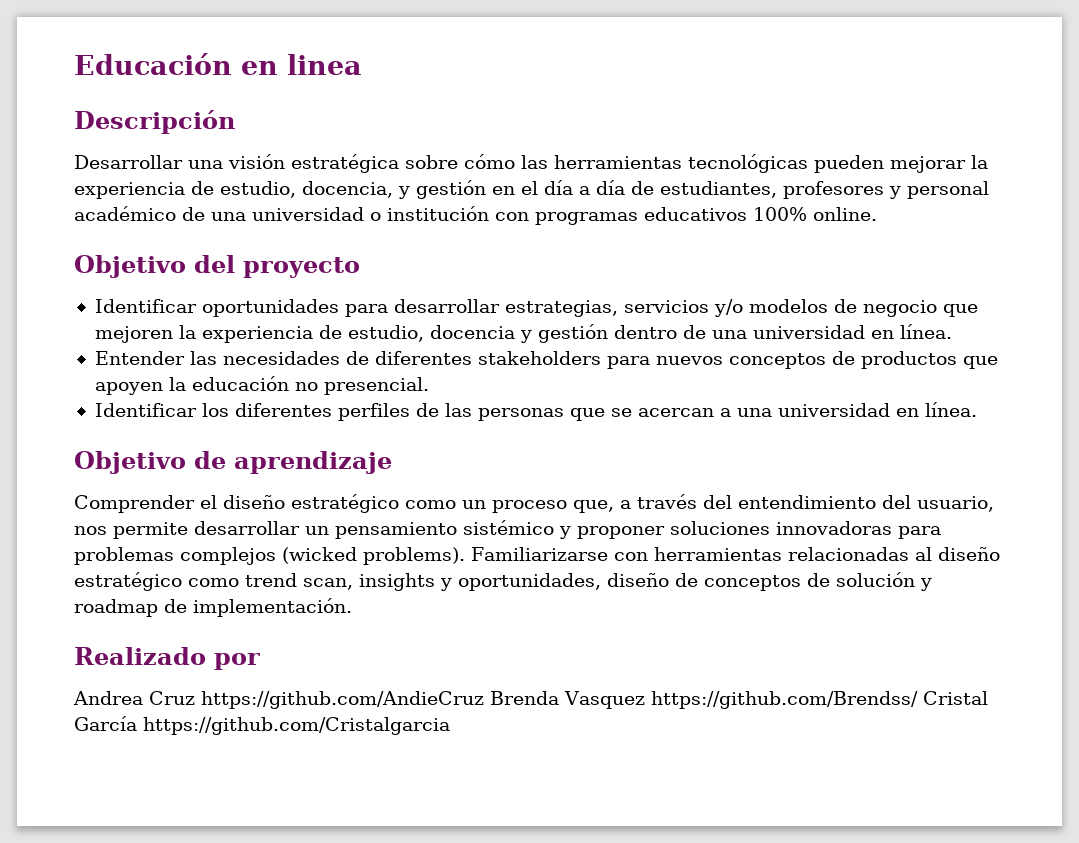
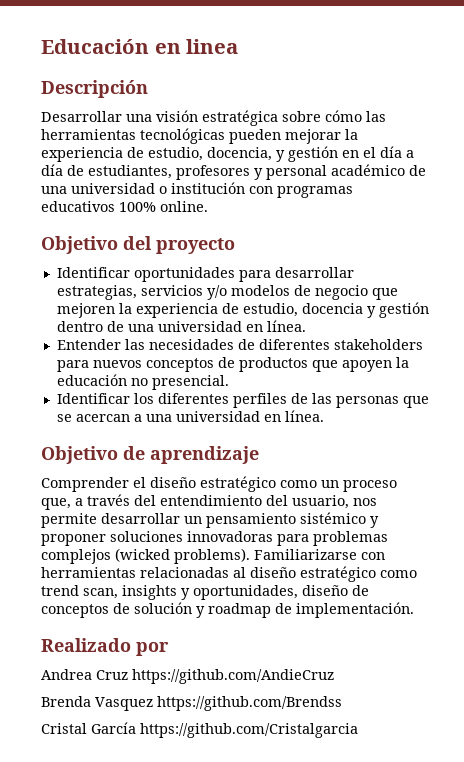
- Andrea Cruz https://github.com/AndieCruz Brenda Vasquez https://github.com/Brendss/ Cristal García https://github.com/Cristalgarcia
+ Andrea Cruz https://github.com/AndieCruz
+ Brenda Vasquez https://github.com/Brendss
+ Cristal García https://github.com/Cristalgarcia

